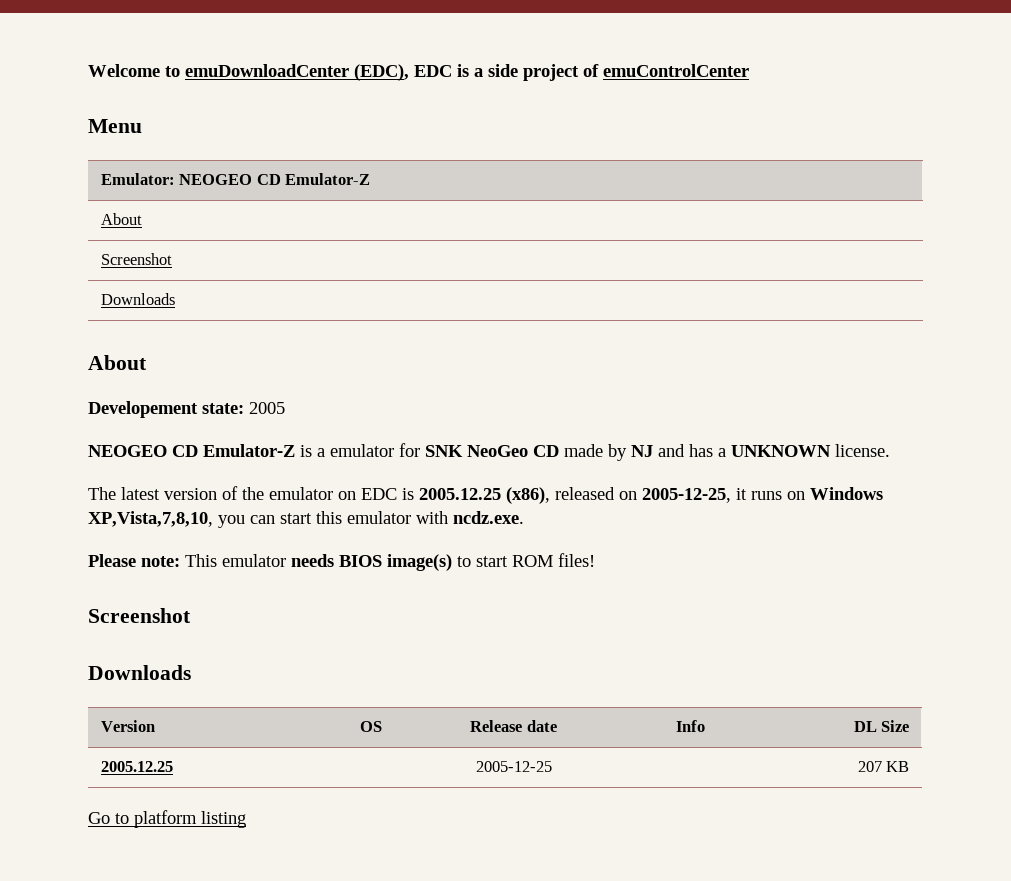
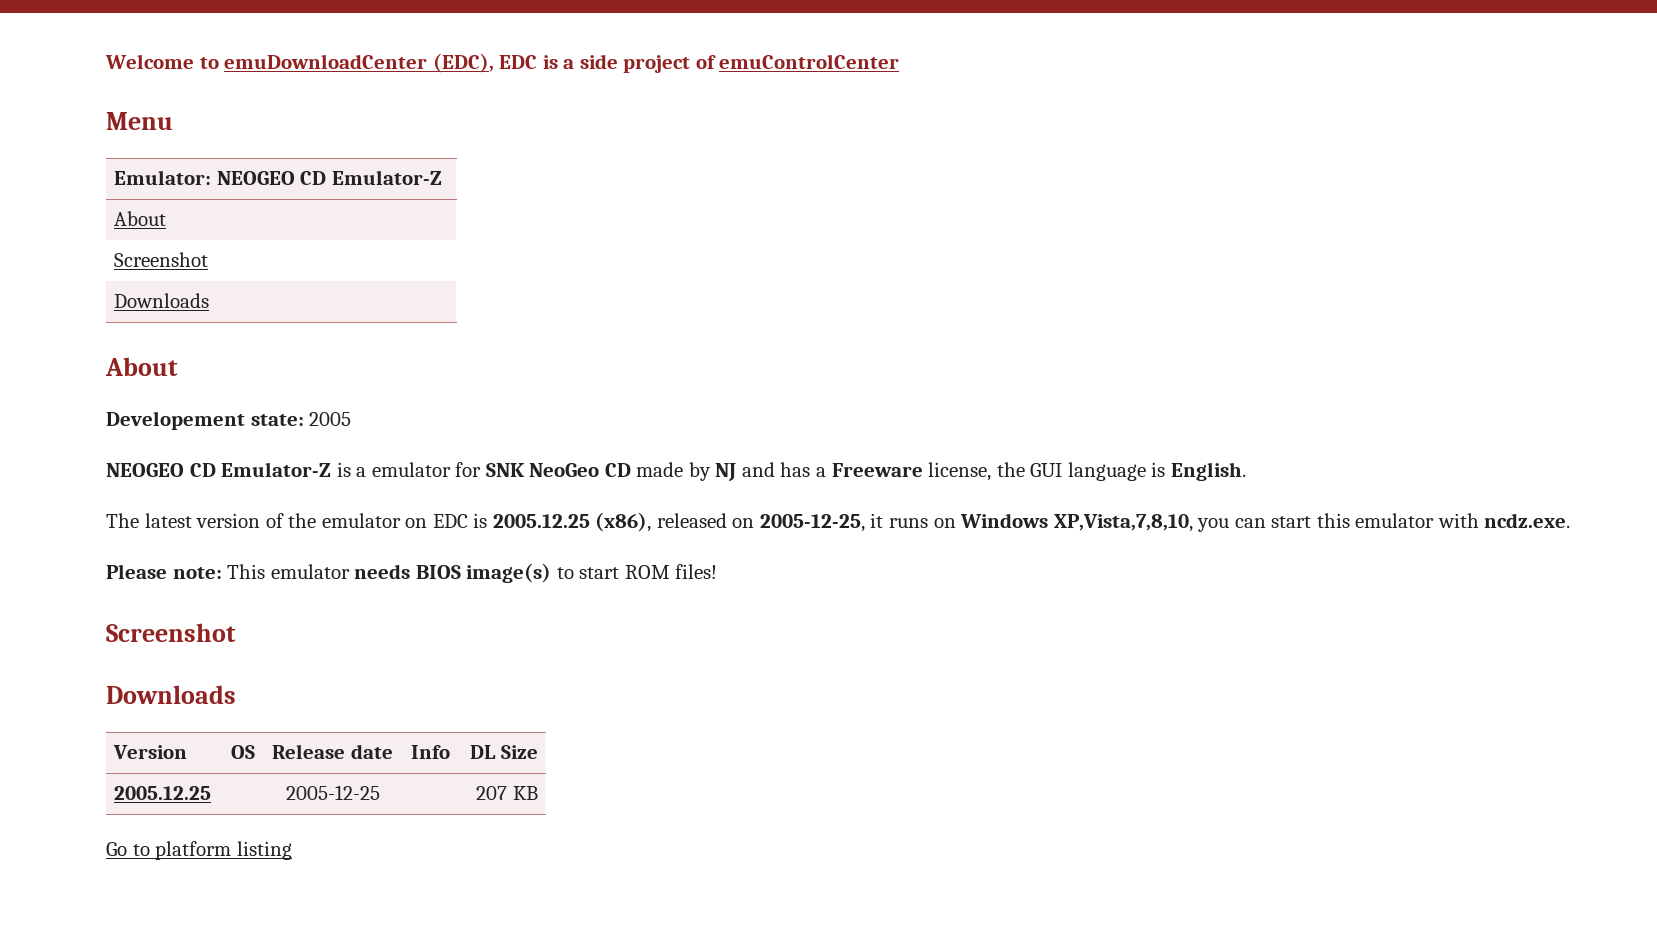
- NEOGEO CD Emulator-Z is a emulator for SNK NeoGeo CD made by NJ and has a UNKNOWN license.
+ NEOGEO CD Emulator-Z is a emulator for SNK NeoGeo CD made by NJ and has a Freeware license, the GUI language is English.

